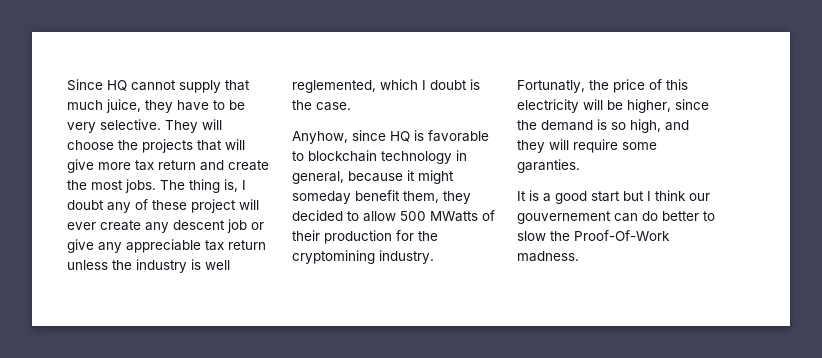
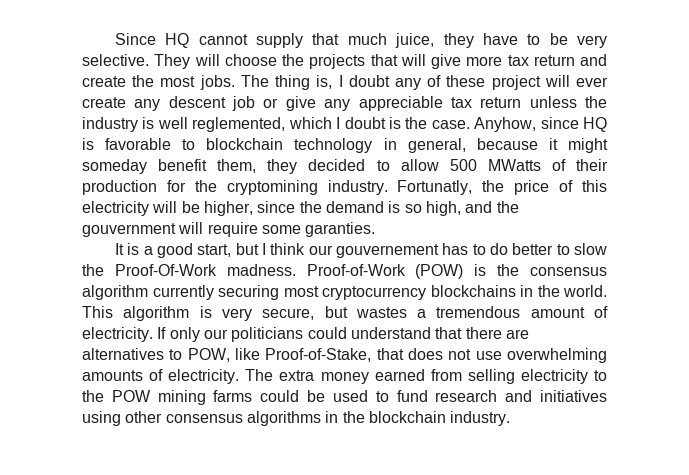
- The thing is, I doubt any of these project will ever create any descent job or give any appreciable tax return unless the industry is well reglemented, which I doubt is the case.
- Anyhow, since HQ is favorable to blockchain technology in general, because it might someday benefit them, they decided to allow 500 MWatts of their production for the cryptomining industry.
+ The thing is, I doubt any of these project will ever create any descent job or give any appreciable tax return unless the industry is well reglemented, which I doubt is the case. Anyhow, since HQ is favorable to blockchain technology in general, because it might someday benefit them, they decided to allow 500 MWatts of their production for the cryptomining industry.
- Fortunatly, the price of this electricity will be higher, since the demand is so high, and they will require some garanties.
+ Fortunatly, the price of this electricity will be higher, since the demand is so high, and the gouvernment will require some garanties.
- It is a good start but I think our gouvernement can do better to slow the Proof-Of-Work madness.
+ It is a good start, but I think our gouvernement has to do better to slow the Proof-Of-Work madness.
+ Proof-of-Work (POW) is the consensus algorithm currently securing most cryptocurrency blockchains in the world. This algorithm is very secure, but wastes a tremendous amount of electricity. If only our politicians could understand that there are alternatives to POW, like Proof-of-Stake, that does not use overwhelming amounts of electricity. The extra money earned from selling electricity to the POW mining farms could be used to fund research and initiatives using other consensus algorithms in the blockchain industry.

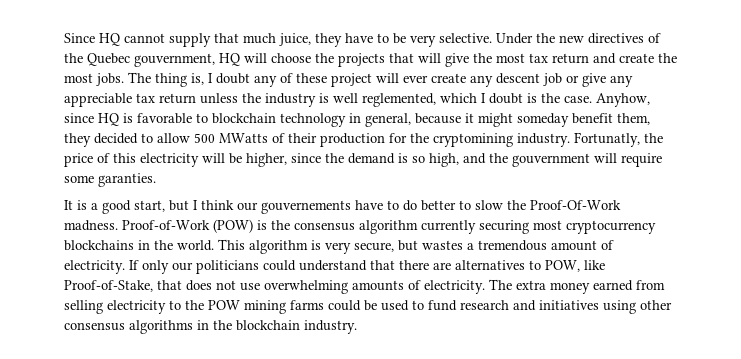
- They will choose the projects that will give more tax return and create the most jobs.
+ Under the new directives of the Quebec gouvernment, HQ will choose the projects that will give the most tax return and create the most jobs.
- It is a good start, but I think our gouvernement has to do better to slow the Proof-Of-Work madness.
+ It is a good start, but I think our gouvernements have to do better to slow the Proof-Of-Work madness.

